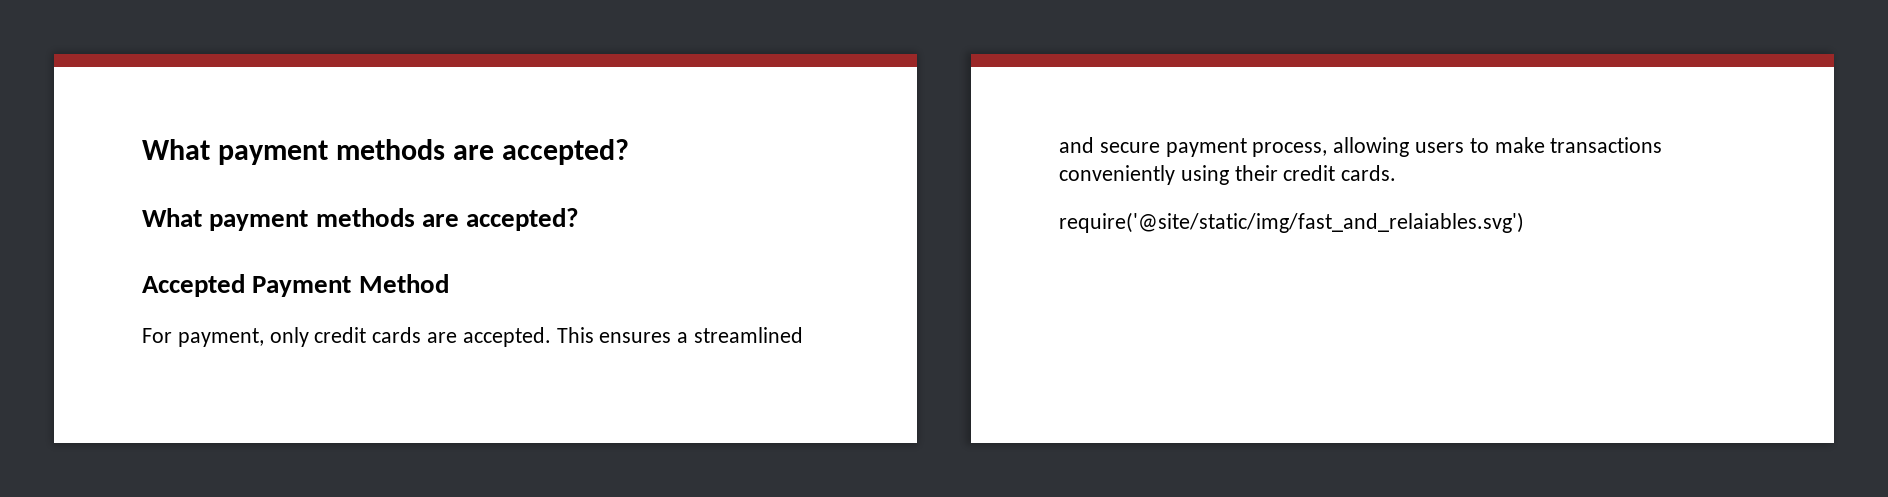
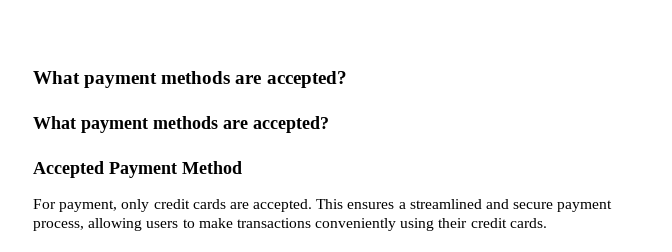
- require('@site/static/img/fast_and_relaiables.svg')

